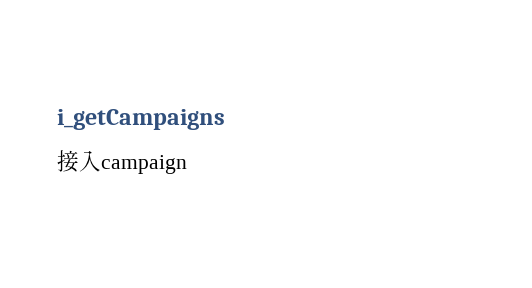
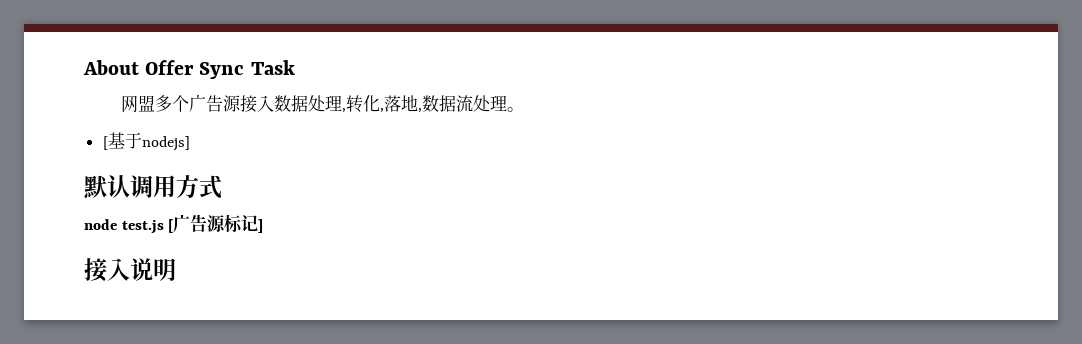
- i_getCampaigns
- 接入campaign
+ About Offer Sync Task
+ 网盟多个广告源接入数据处理,转化,落地,数据流处理。
+ [基于nodejs]
+ 默认调用方式
+ node test.js [广告源标记]
+ 接入说明

